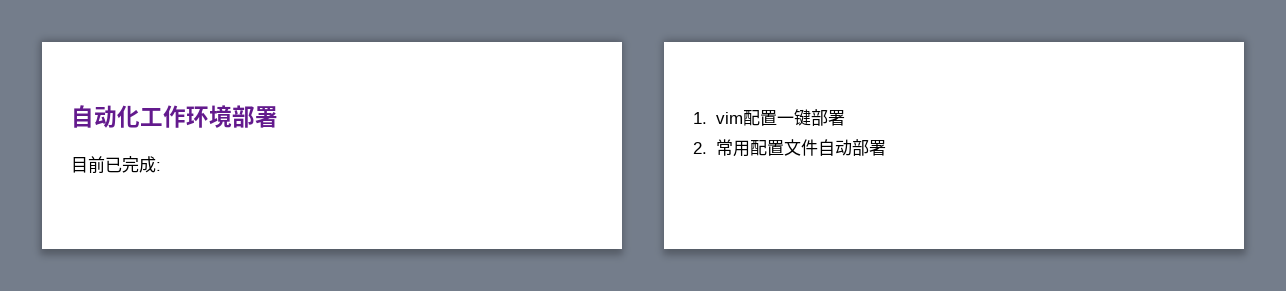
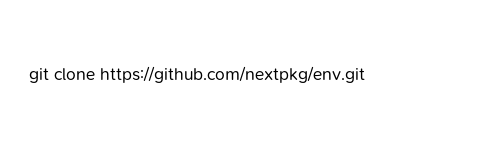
- 自动化工作环境部署
- 目前已完成:
- 1. vim配置一键部署
- 2.常用配置文件自动部署
+ git clone https://github.com/nextpkg/env.git

